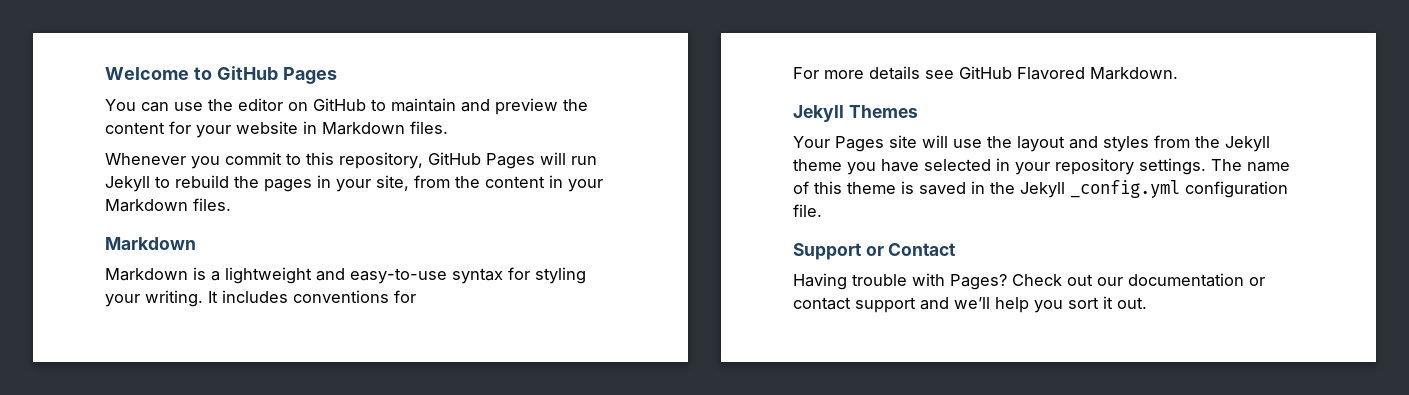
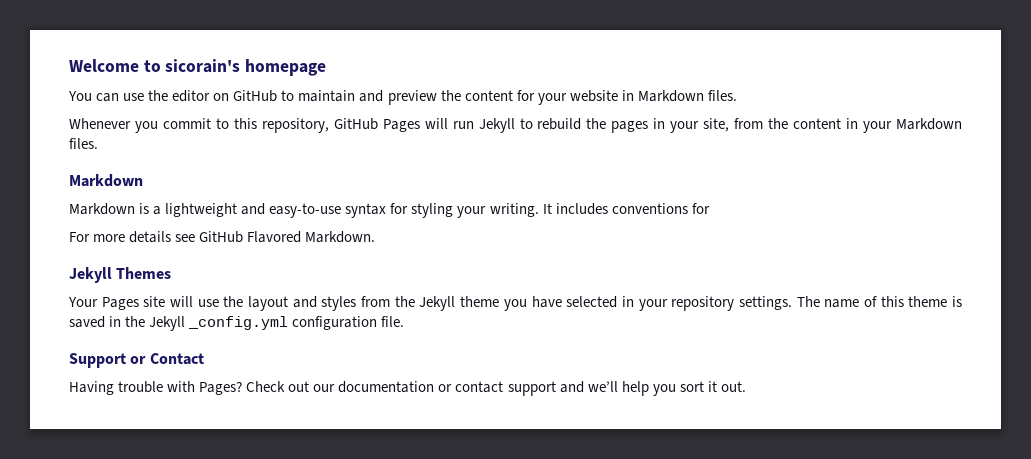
- Welcome to GitHub Pages
+ Welcome to sicorain's homepage

